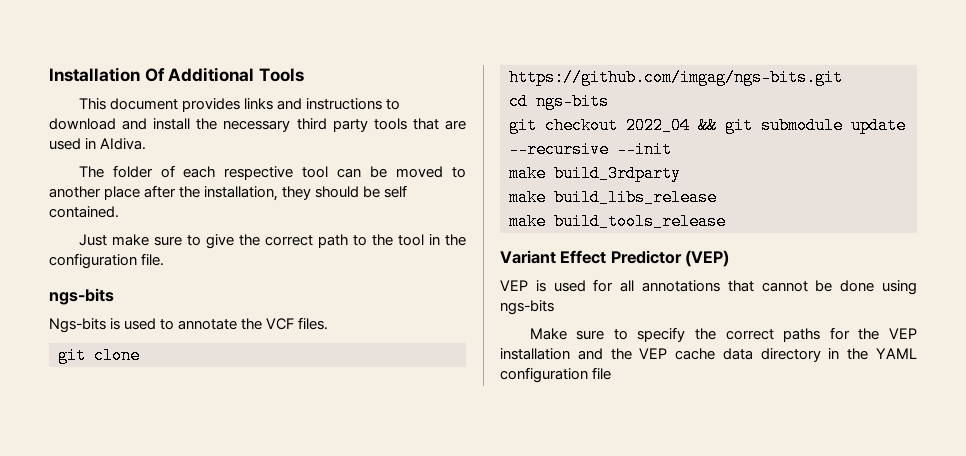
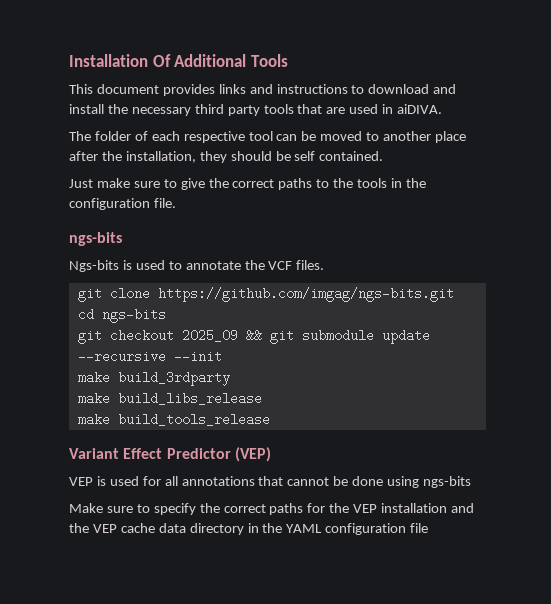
- This document provides links and instructions to download and install the necessary third party tools that are used in AIdiva.
+ This document provides links and instructions to download and install the necessary third party tools that are used in aiDIVA.
- Just make sure to give the correct path to the tool in the configuration file.
+ Just make sure to give the correct paths to the tools in the configuration file.
- git checkout 2022_04 && git submodule update --recursive --init
+ git checkout 2025_09 && git submodule update --recursive --init

